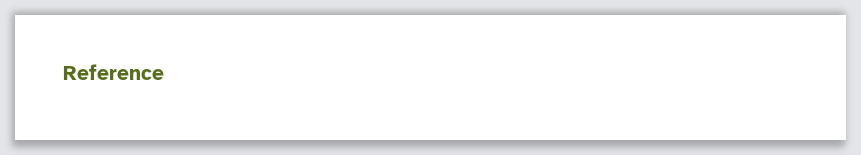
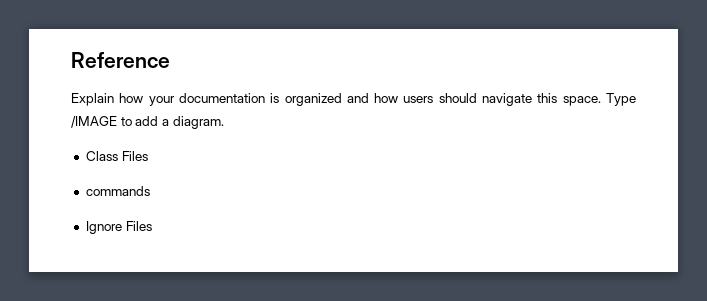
+ Explain how your documentation is organized and how users should navigate this space. Type /IMAGE to add a diagram.
+ Class Files
+ commands
+ Ignore Files

